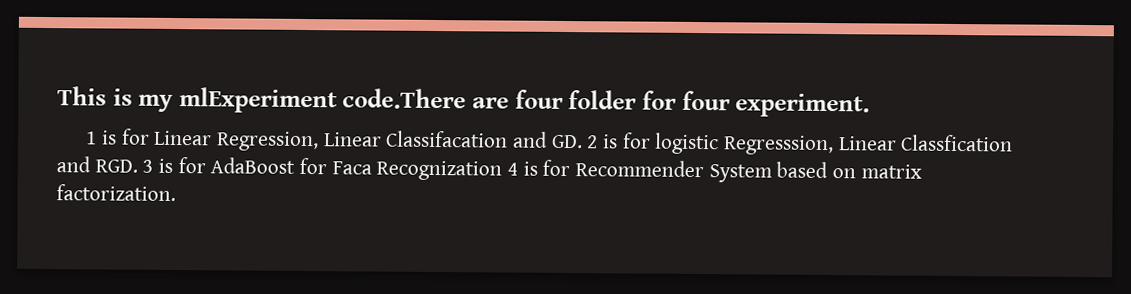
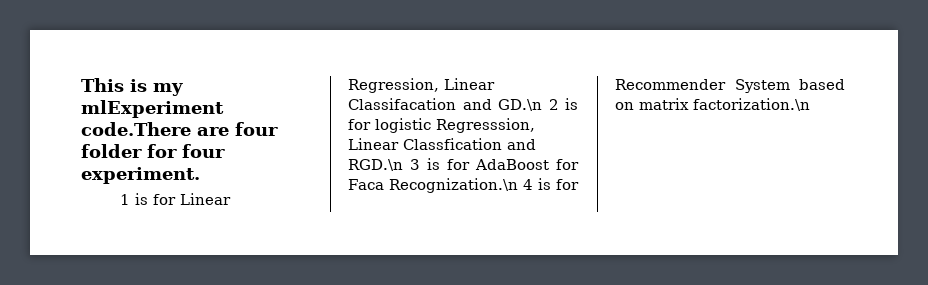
- 1 is for Linear Regression, Linear Classifacation and GD. 2 is for logistic Regresssion, Linear Classfication and RGD. 3 is for AdaBoost for Faca Recognization 4 is for Recommender System based on matrix factorization.
+ 1 is for Linear Regression, Linear Classifacation and GD.\n 2 is for logistic Regresssion, Linear Classfication and RGD.\n 3 is for AdaBoost for Faca Recognization.\n 4 is for Recommender System based on matrix factorization.\n

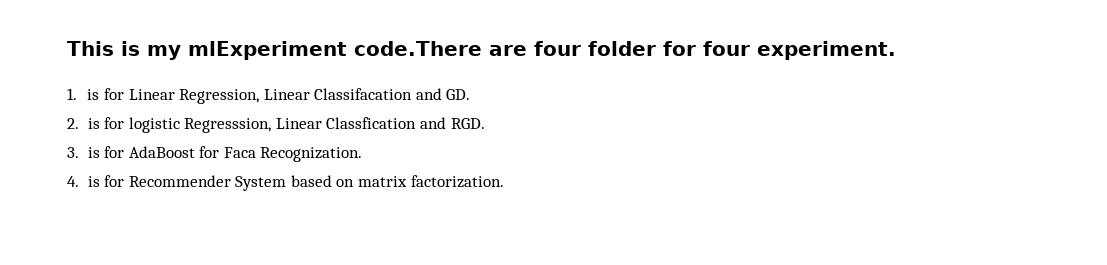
- 1 is for Linear Regression, Linear Classifacation and GD.\n 2 is for logistic Regresssion, Linear Classfication and RGD.\n 3 is for AdaBoost for Faca Recognization.\n 4 is for Recommender System based on matrix factorization.\n
+ 1. is for Linear Regression, Linear Classifacation and GD.
+ 2. is for logistic Regresssion, Linear Classfication and RGD.
+ 3. is for AdaBoost for Faca Recognization.
+ 4. is for Recommender System based on matrix factorization.

